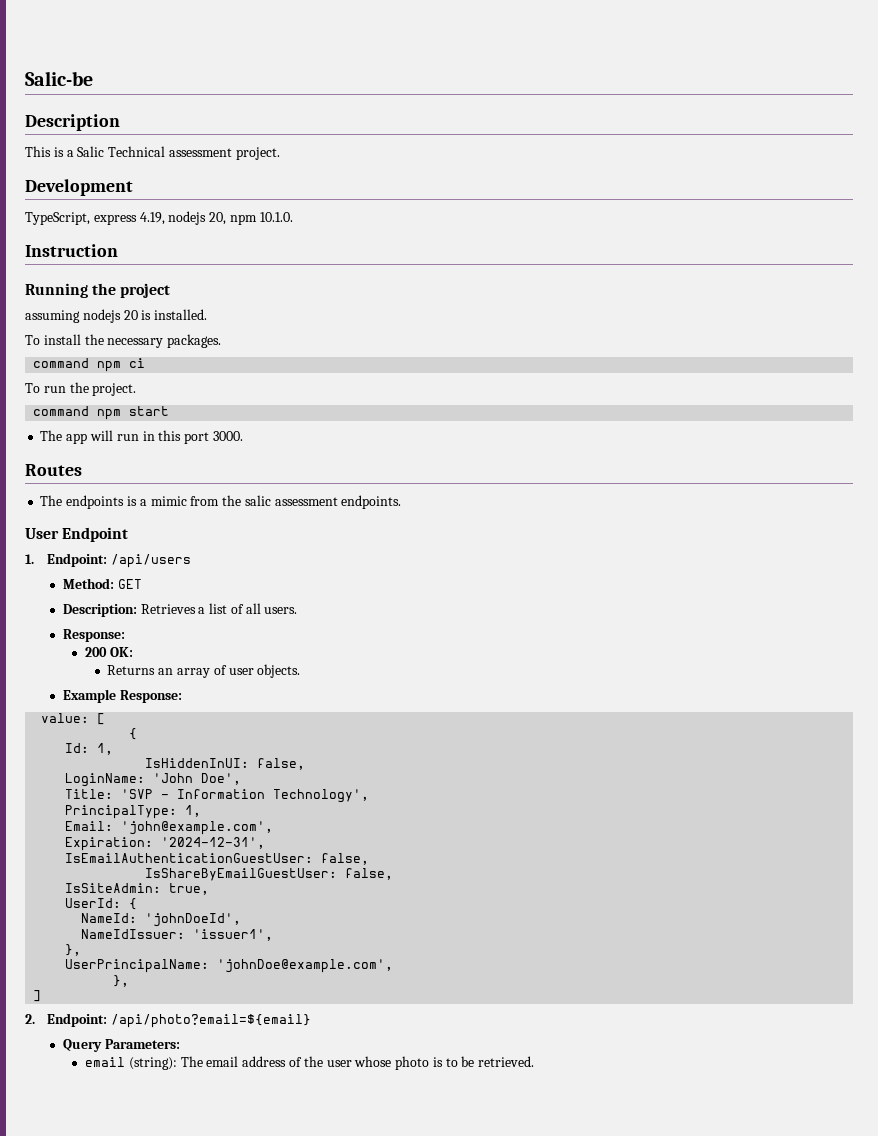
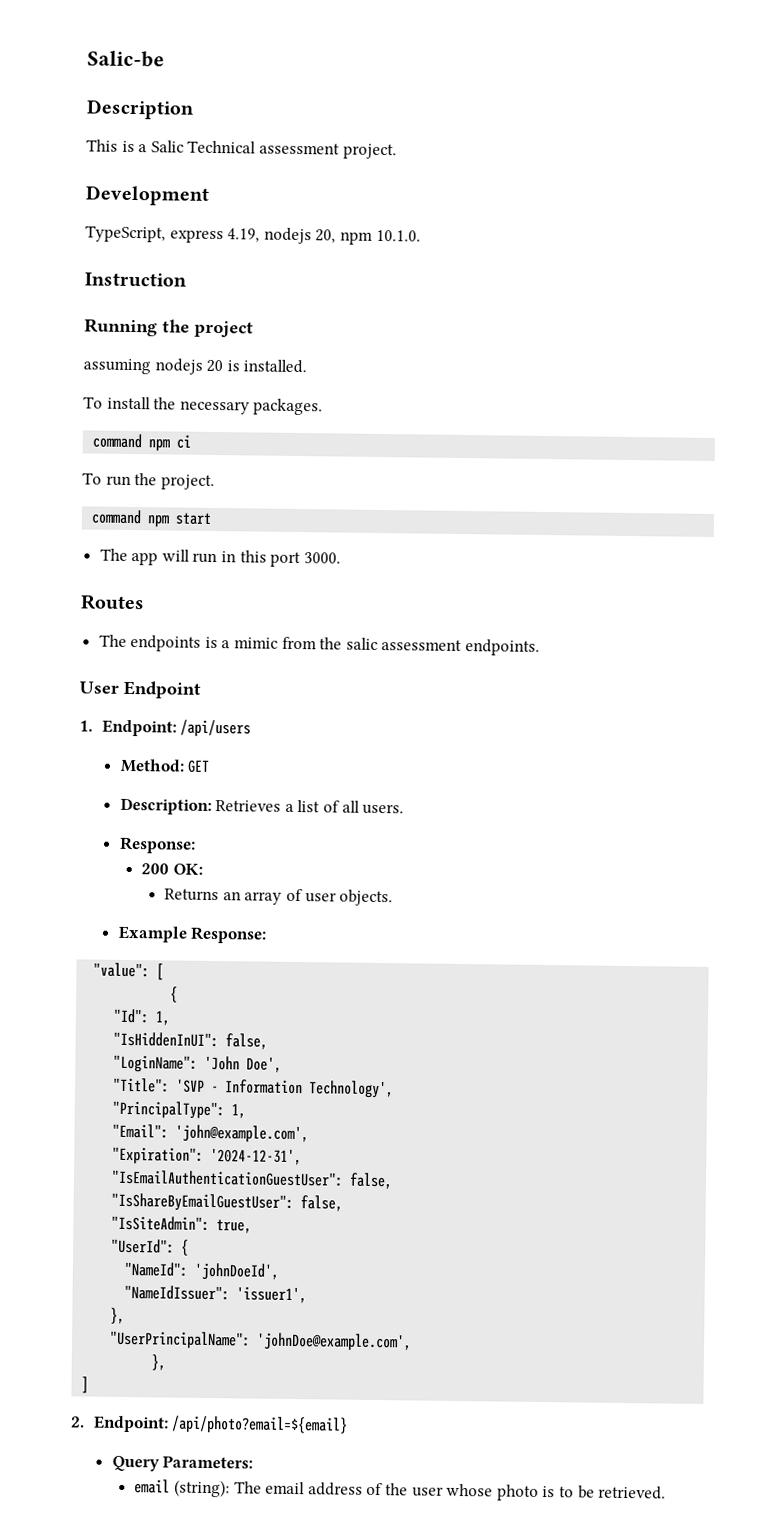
- value: [
+ "value": [
- Id: 1,
- IsHiddenInUI: false,
- LoginName: 'John Doe',
+ "Id": 1,
+ "IsHiddenInUI": false,
+ "LoginName": 'John Doe',
- Title: 'SVP - Information Technology',
+ "Title": 'SVP - Information Technology',
- PrincipalType: 1,
- Email: 'john@example.com',
+ "PrincipalType": 1,
+ "Email": 'john@example.com',
- Expiration: '2024-12-31',
+ "Expiration": '2024-12-31',
- IsEmailAuthenticationGuestUser: false,
- IsShareByEmailGuestUser: false,
- IsSiteAdmin: true,
+ "IsEmailAuthenticationGuestUser": false,
+ "IsShareByEmailGuestUser": false,
+ "IsSiteAdmin": true,
- UserId: {
- NameId: 'johnDoeId',
+ "UserId": {
+ "NameId": 'johnDoeId',
- NameIdIssuer: 'issuer1',
+ "NameIdIssuer": 'issuer1',
- UserPrincipalName: 'johnDoe@example.com',
+ "UserPrincipalName": 'johnDoe@example.com',

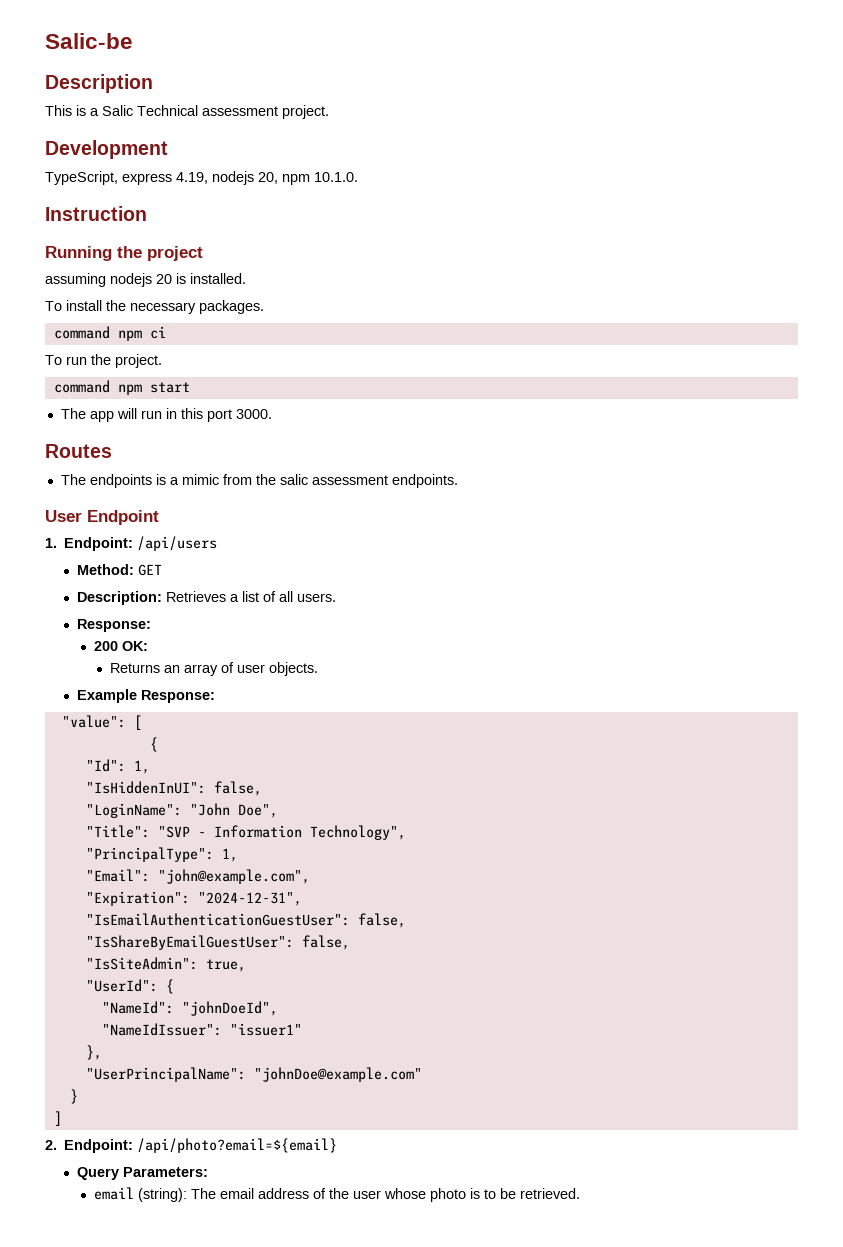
- "LoginName": 'John Doe',
+ "LoginName": "John Doe",
- "Title": 'SVP - Information Technology',
+ "Title": "SVP - Information Technology",
- "Email": 'john@example.com',
+ "Email": "john@example.com",
- "Expiration": '2024-12-31',
+ "Expiration": "2024-12-31",
- "NameId": 'johnDoeId',
+ "NameId": "johnDoeId",
- "NameIdIssuer": 'issuer1',
+ "NameIdIssuer": "issuer1"
- "UserPrincipalName": 'johnDoe@example.com',
- },
+ "UserPrincipalName": "johnDoe@example.com"
+ }

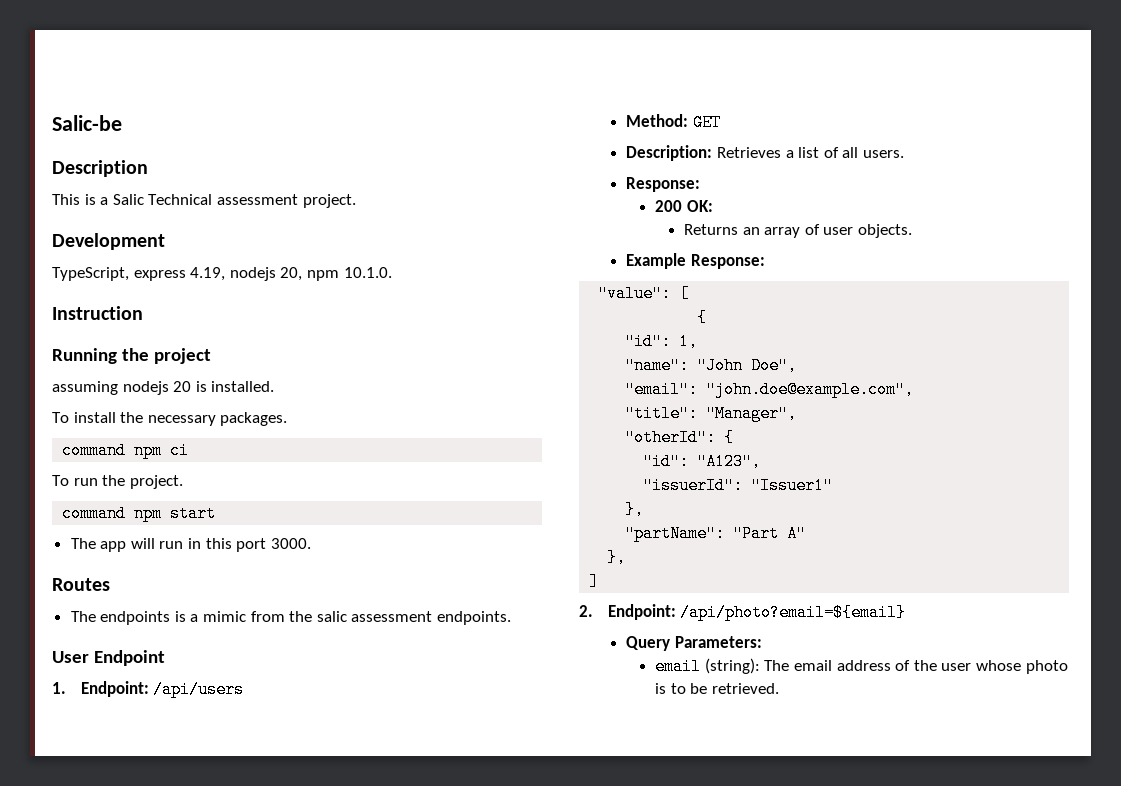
- "Id": 1,
- "IsHiddenInUI": false,
- "LoginName": "John Doe",
+ "id": 1,
+ "name": "John Doe",
- "Title": "SVP - Information Technology",
- "PrincipalType": 1,
- "Email": "john@example.com",
- "Expiration": "2024-12-31",
- "IsEmailAuthenticationGuestUser": false,
- "IsShareByEmailGuestUser": false,
- "IsSiteAdmin": true,
- "UserId": {
- "NameId": "johnDoeId",
- "NameIdIssuer": "issuer1"
+ "email": "john.doe@example.com",
+ "title": "Manager",
+ "otherId": {
+ "id": "A123",
+ "issuerId": "Issuer1"
  },
- "UserPrincipalName": "johnDoe@example.com"
- }
+ "partName": "Part A"
+ },

